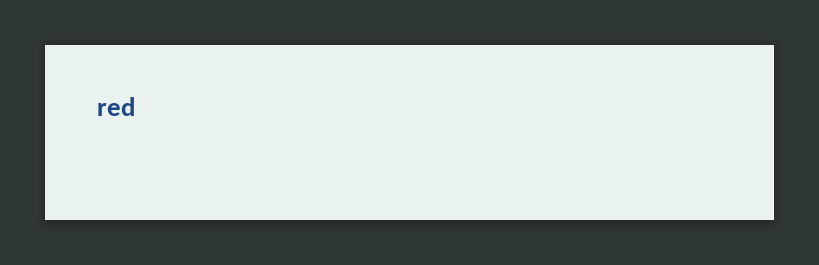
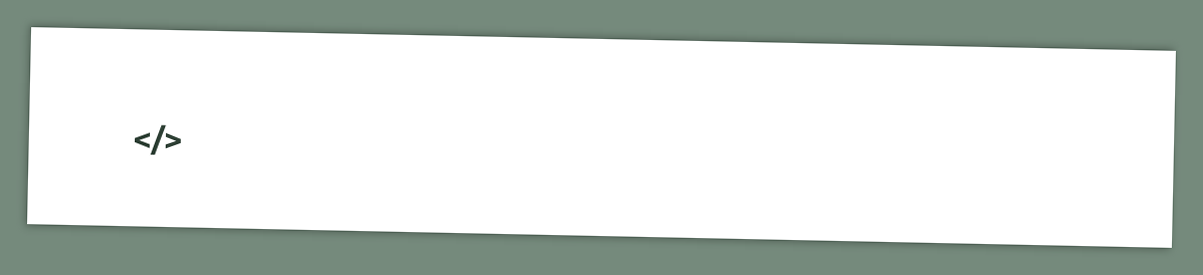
- red
+ </>

